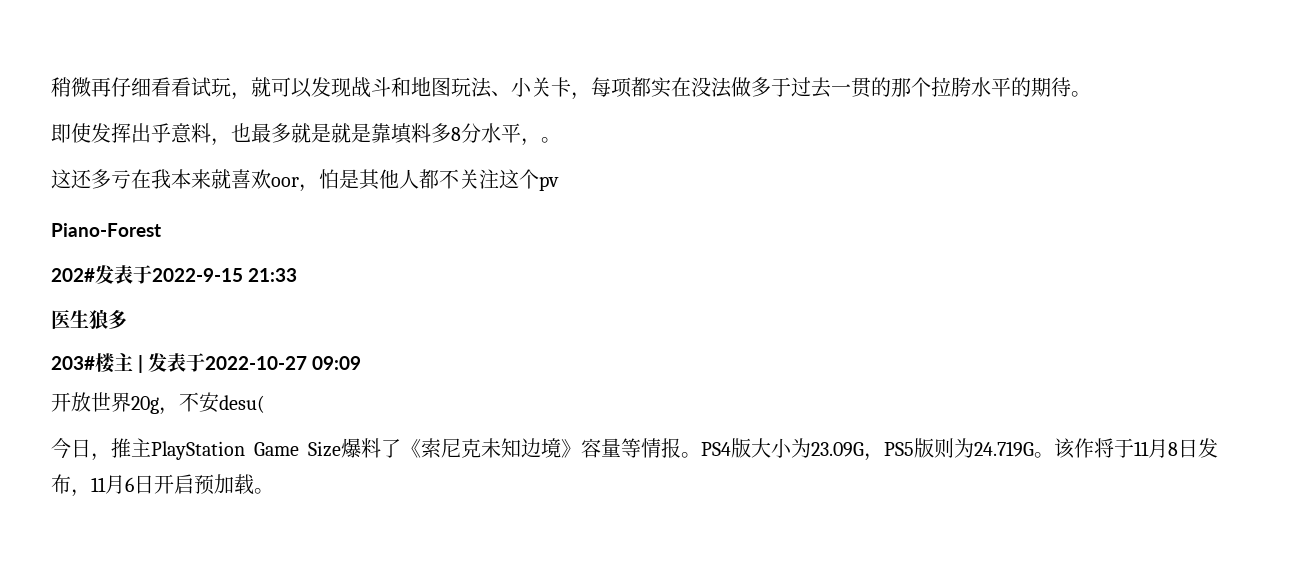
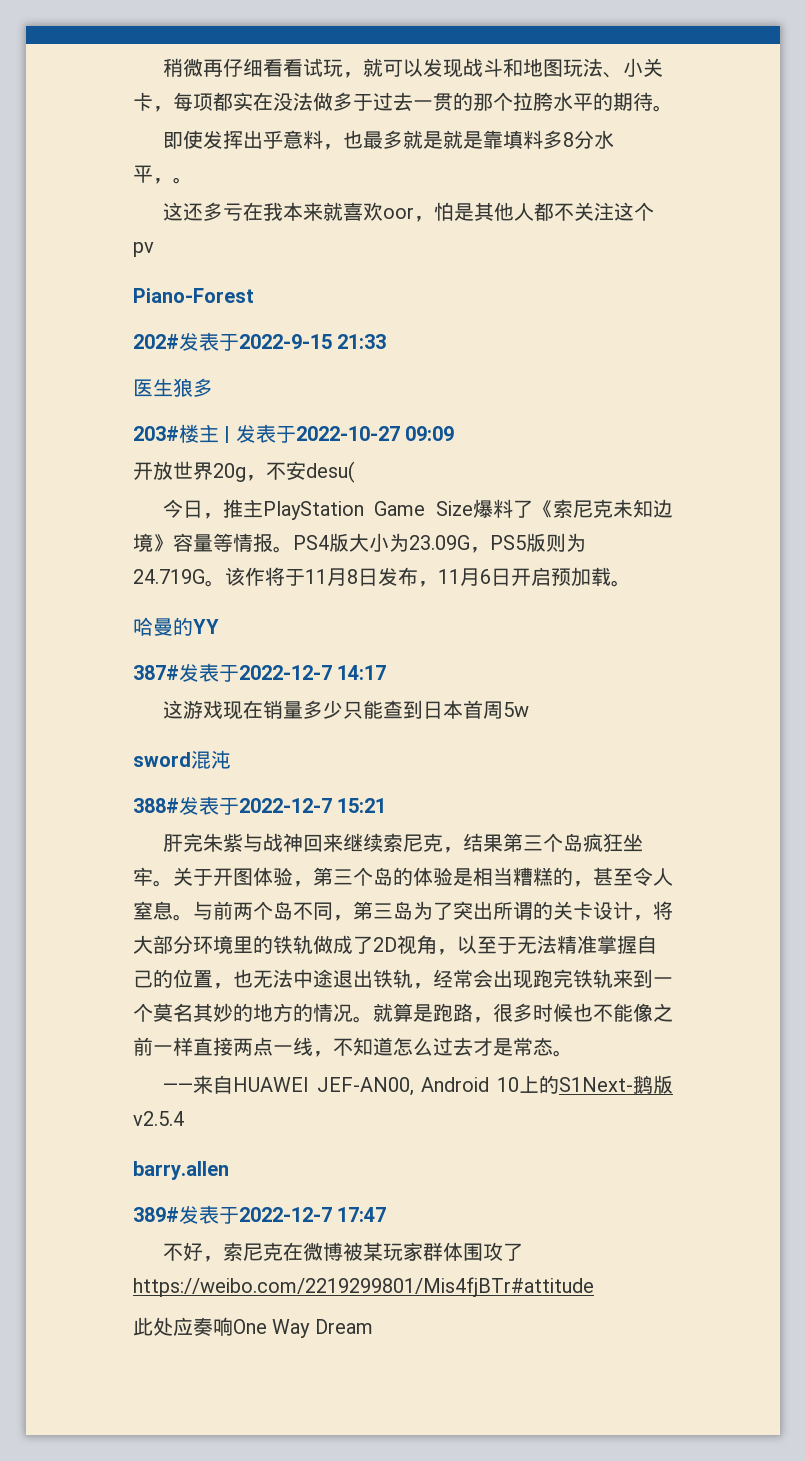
+ 哈曼的YY
+ 387#发表于2022-12-7 14:17
+ 这游戏现在销量多少只能查到日本首周5w
+ sword混沌
+ 388#发表于2022-12-7 15:21
+ 肝完朱紫与战神回来继续索尼克，结果第三个岛疯狂坐牢。关于开图体验，第三个岛的体验是相当糟糕的，甚至令人窒息。与前两个岛不同，第三岛为了突出所谓的关卡设计，将大部分环境里的铁轨做成了2D视角，以至于无法精准掌握自己的位置，也无法中途退出铁轨，经常会出现跑完铁轨来到一个莫名其妙的地方的情况。就算是跑路，很多时候也不能像之前一样直接两点一线，不知道怎么过去才是常态。
+ ——来自HUAWEI JEF-AN00, Android 10上的S1Next-鹅版v2.5.4
+ barry.allen
+ 389#发表于2022-12-7 17:47
+ 不好，索尼克在微博被某玩家群体围攻了https://weibo.com/2219299801/Mis4fjBTr#attitude
+ 此处应奏响One Way Dream

